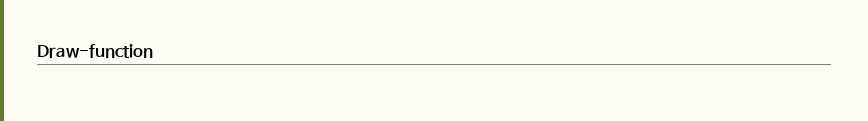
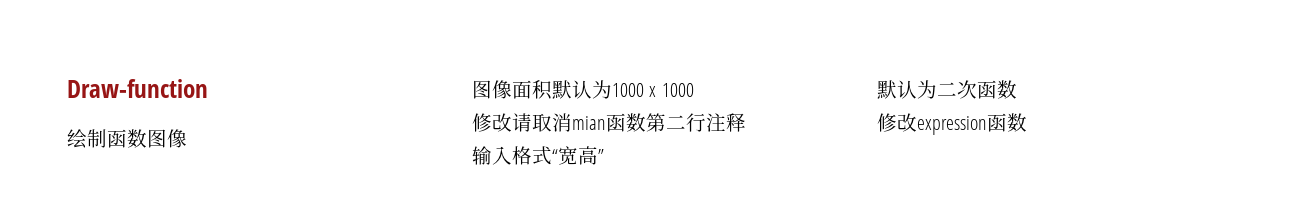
+ 绘制函数图像
+ 图像面积默认为1000 x 1000
+ 修改请取消mian函数第二行注释
+ 输入格式“宽高”
+ 默认为二次函数
+ 修改expression函数

